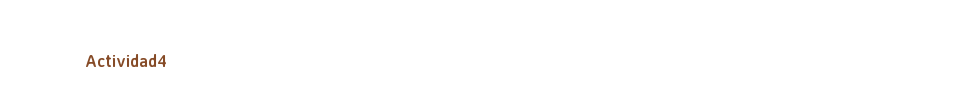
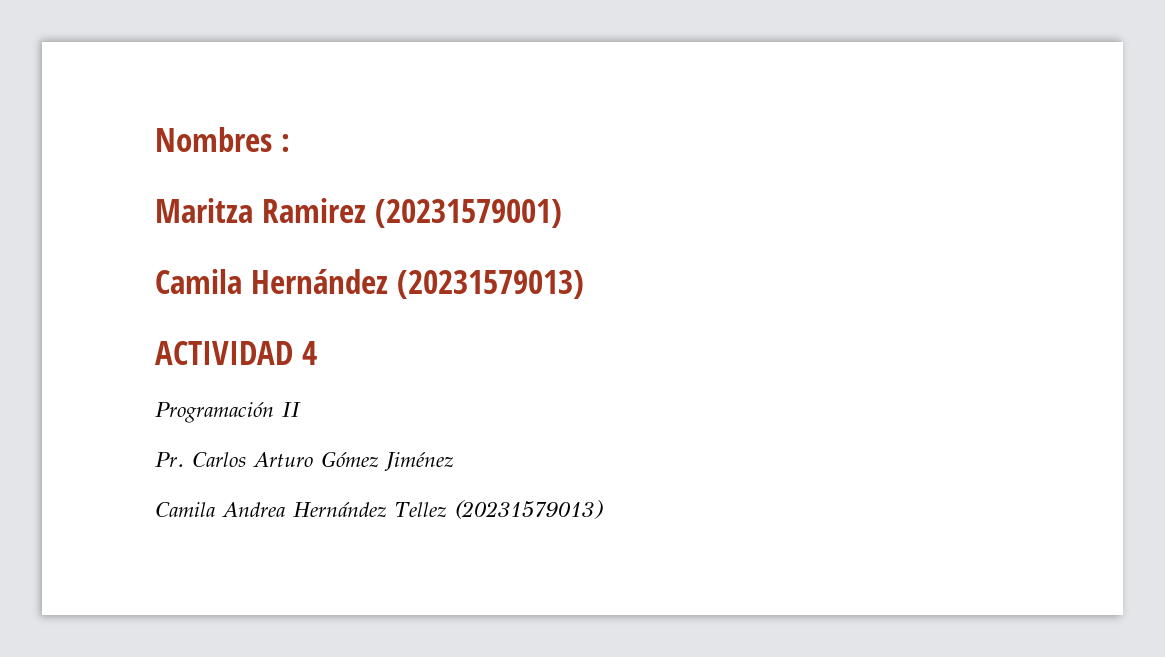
- Actividad4
+ Nombres :
+ Maritza Ramirez (20231579001)
+ Camila Hernández (20231579013)
+ ACTIVIDAD 4
+ Programación II
+ Pr. Carlos Arturo Gómez Jiménez
+ Camila Andrea Hernández Tellez (20231579013)

